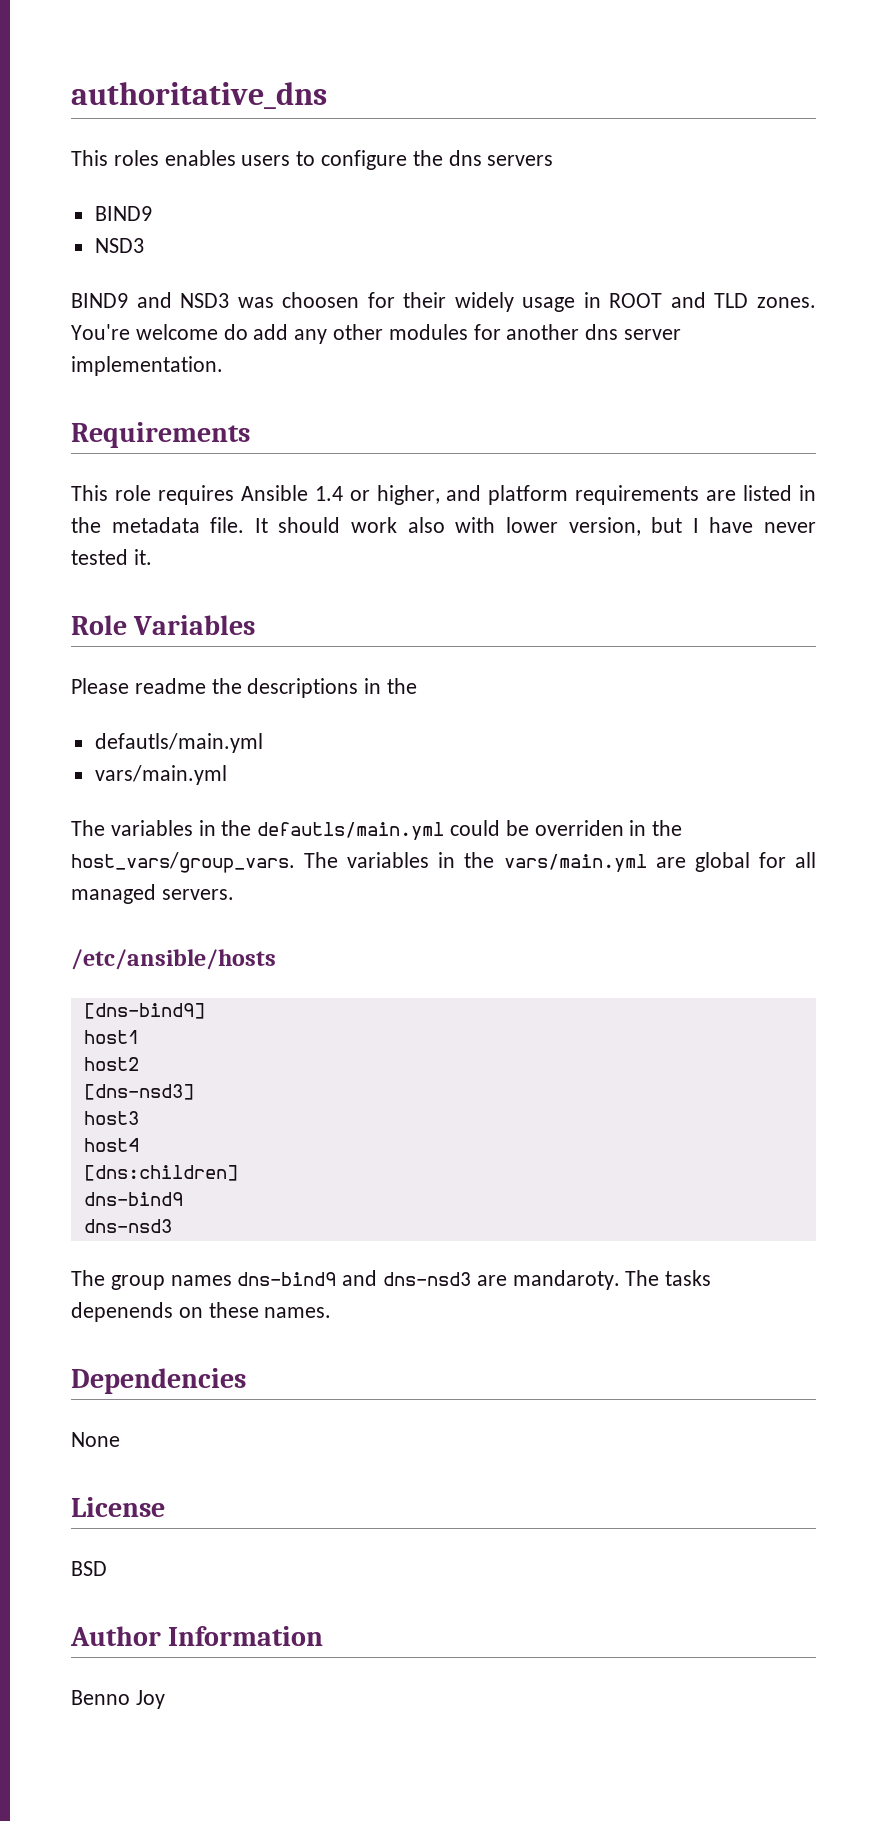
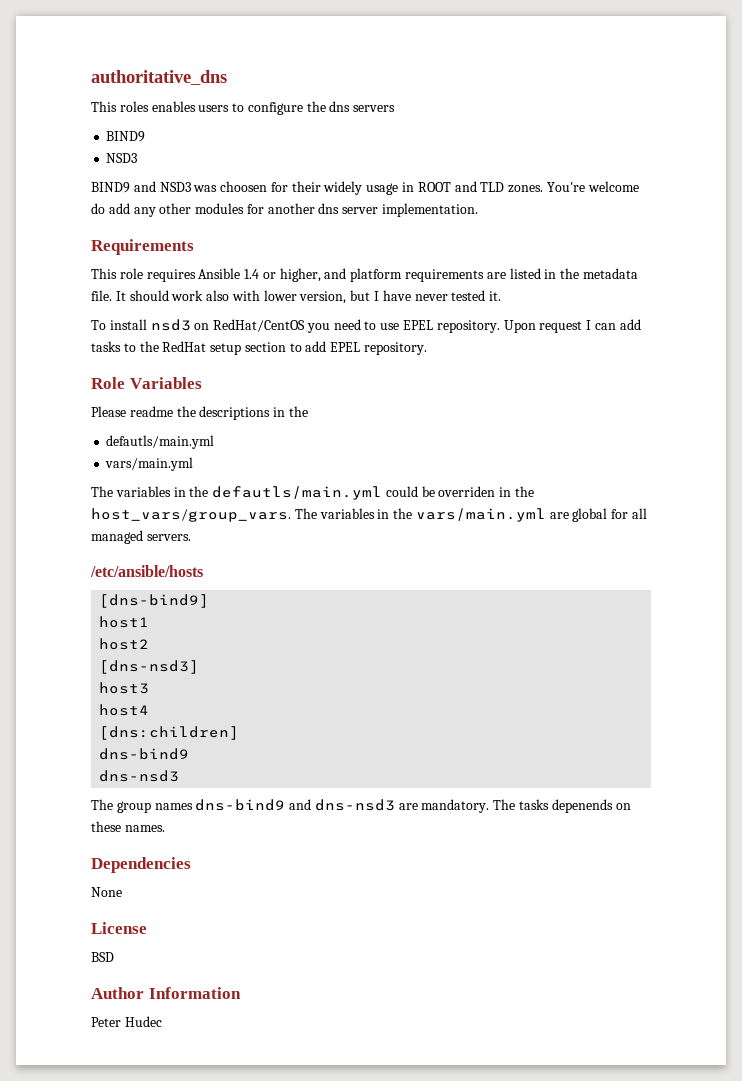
+ To install nsd3 on RedHat/CentOS you need to use EPEL repository. Upon request I can add tasks to the RedHat setup section to add EPEL repository.
- The group names dns-bind9 and dns-nsd3 are mandaroty.
+ The group names dns-bind9 and dns-nsd3 are mandatory.
- Benno Joy
+ Peter Hudec

